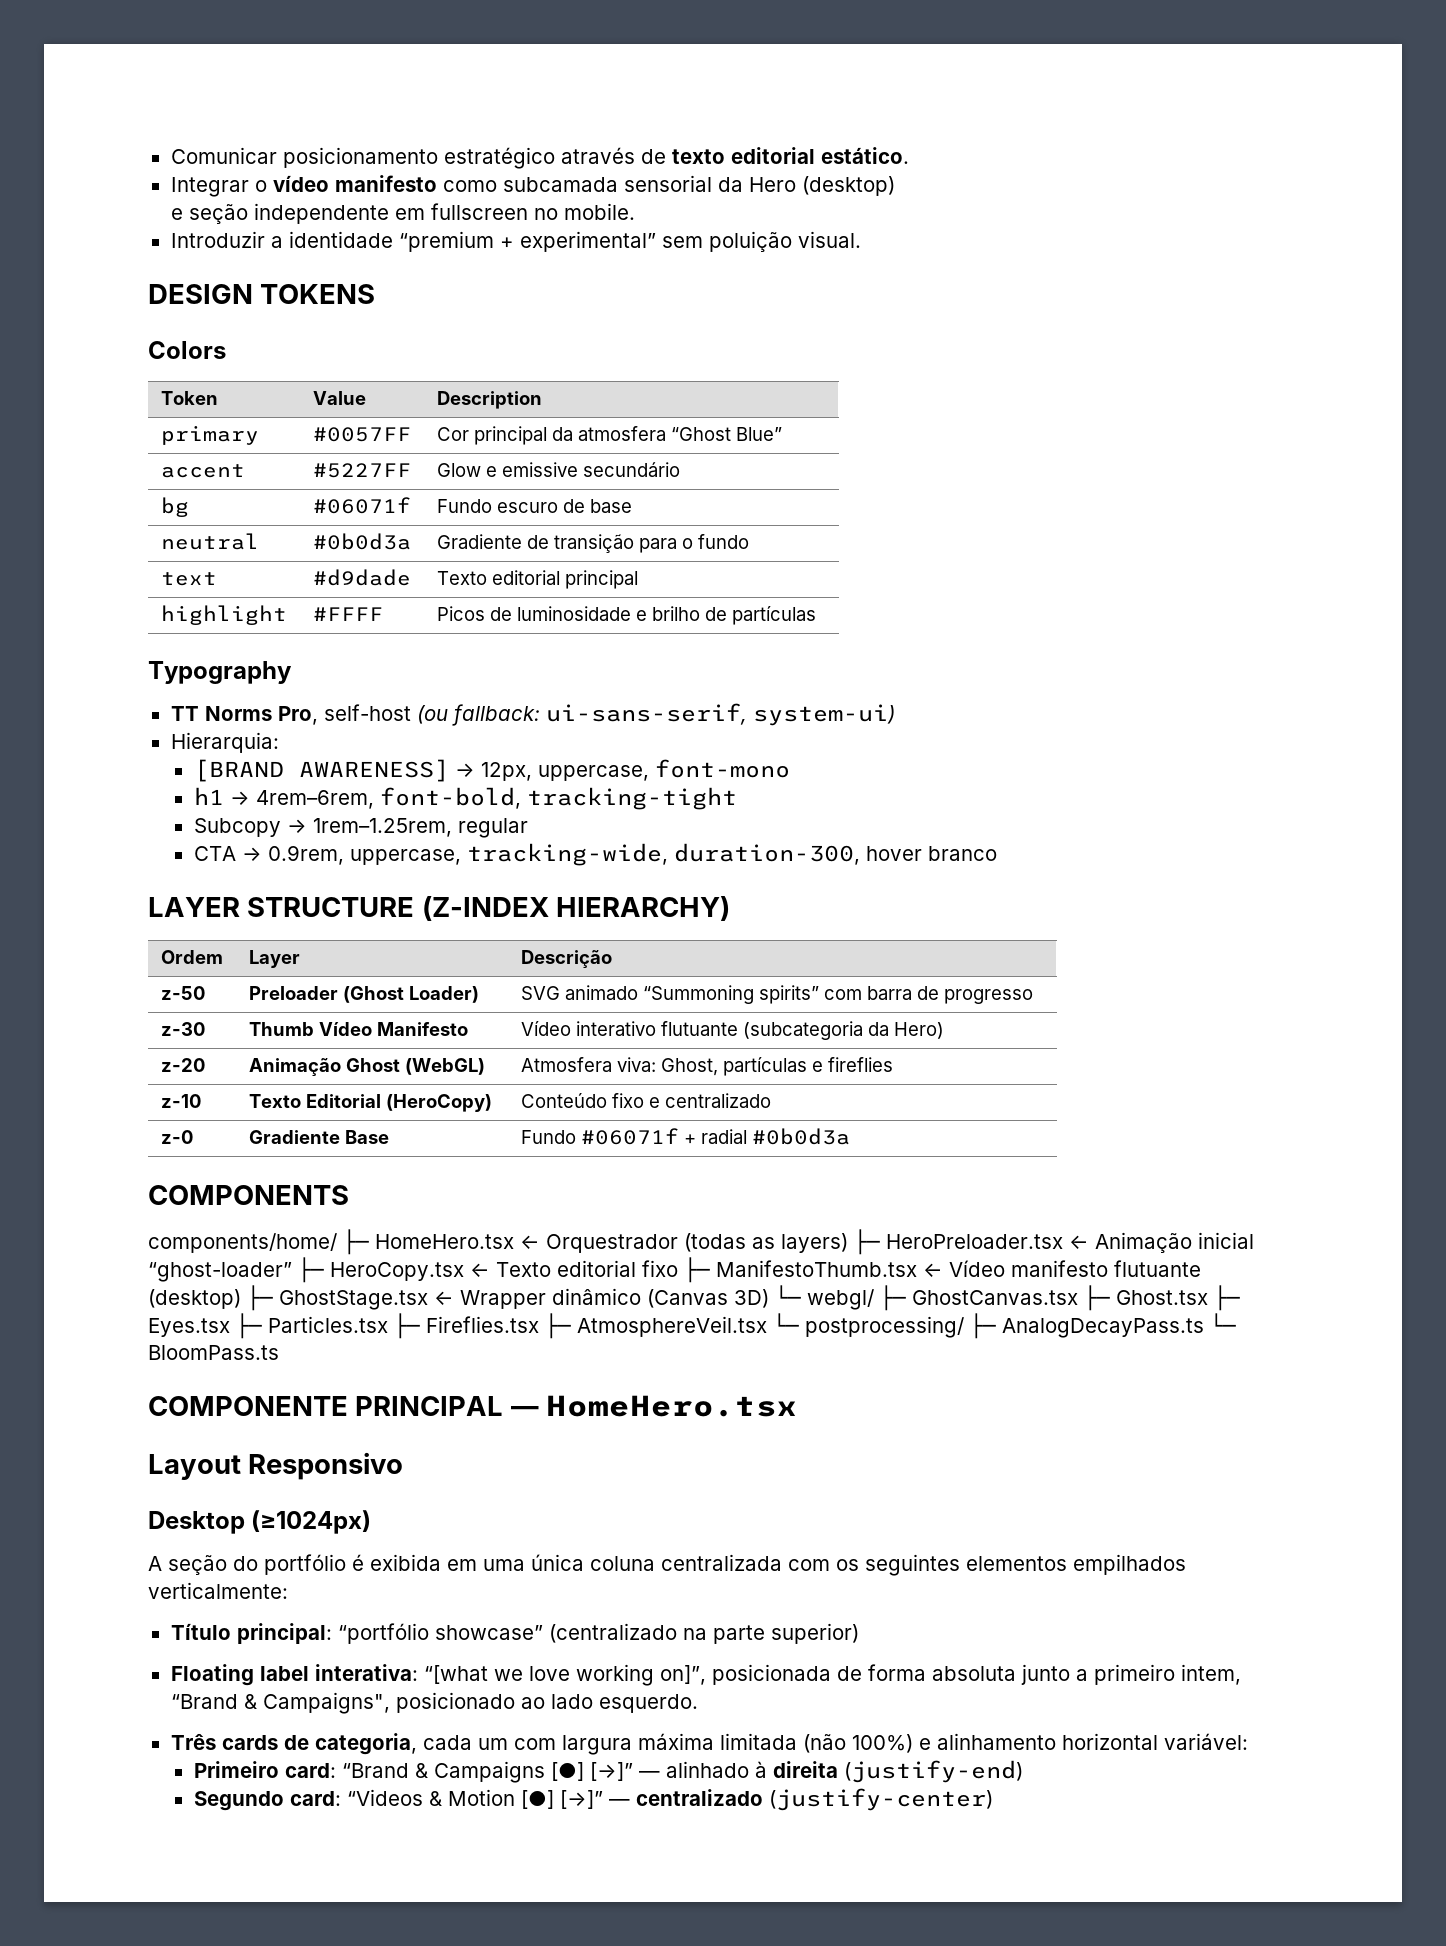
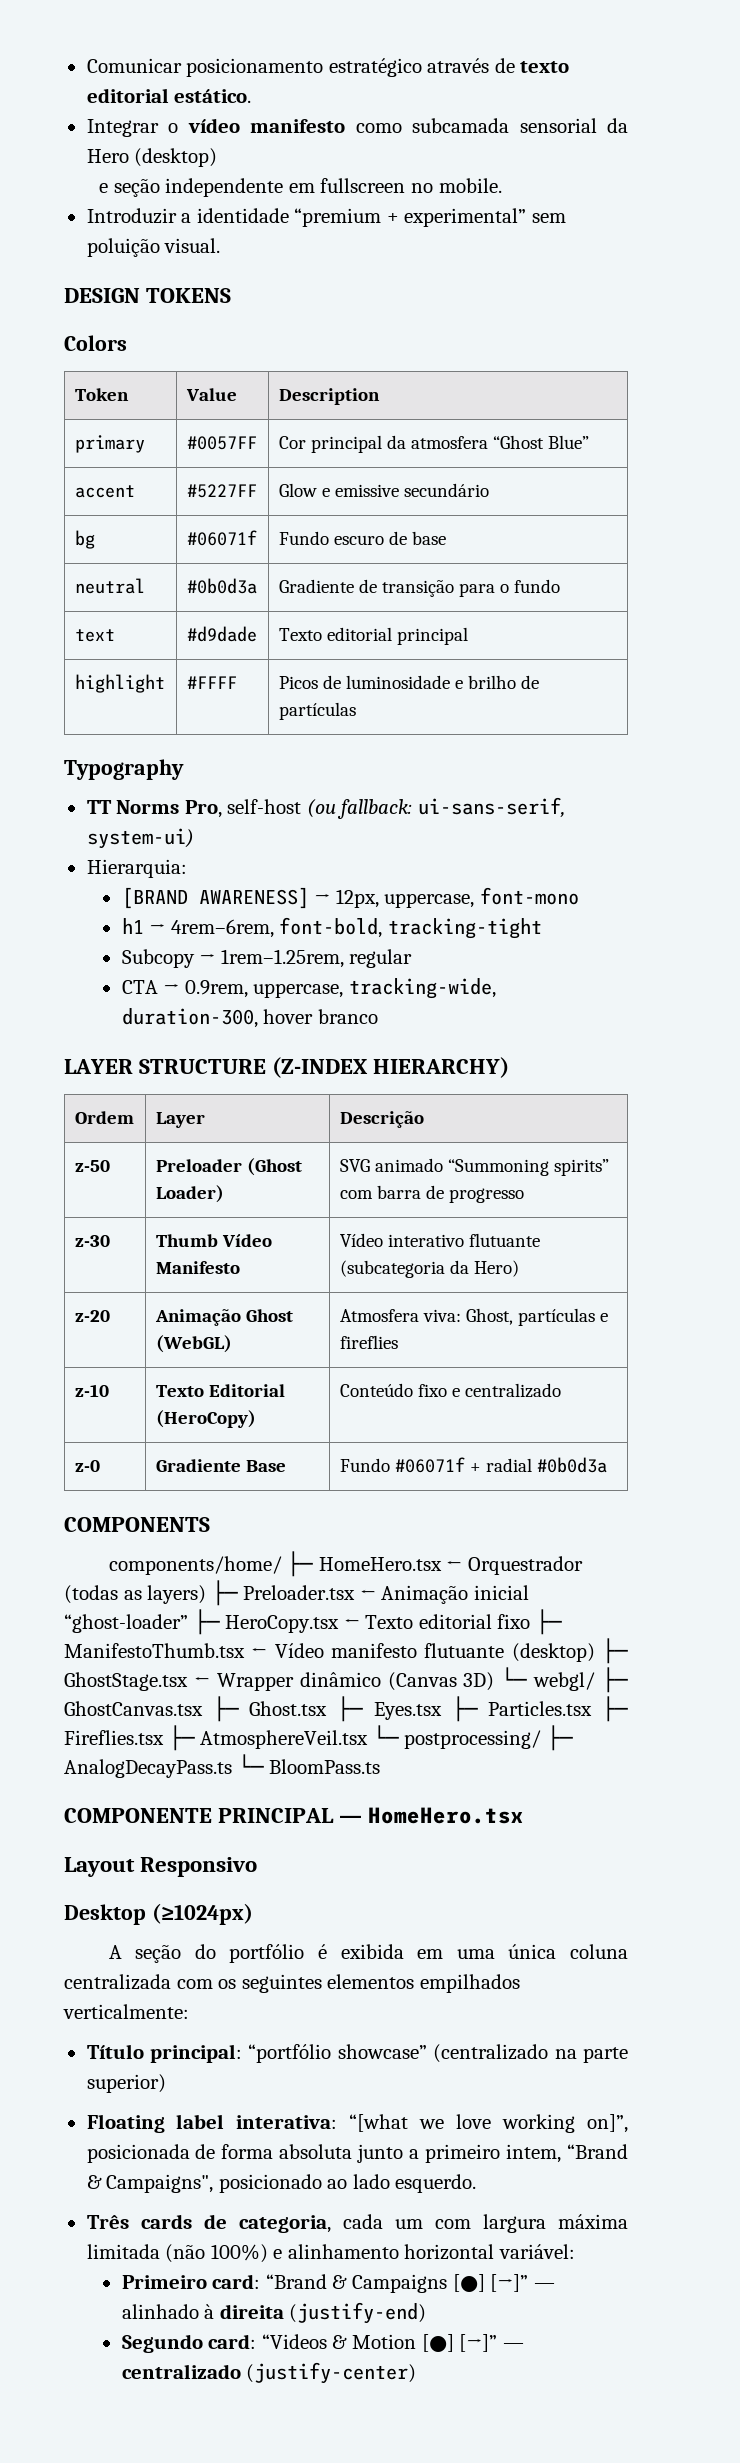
- components/home/ ├─ HomeHero.tsx ← Orquestrador (todas as layers) ├─ HeroPreloader.tsx ← Animação inicial “ghost-loader” ├─ HeroCopy.tsx ← Texto editorial fixo ├─ ManifestoThumb.tsx ← Vídeo manifesto flutuante (desktop) ├─ GhostStage.tsx ← Wrapper dinâmico (Canvas 3D) └─ webgl/ ├─ GhostCanvas.tsx ├─ Ghost.tsx ├─ Eyes.tsx ├─ Particles.tsx ├─ Fireflies.tsx ├─ AtmosphereVeil.tsx └─ postprocessing/ ├─ AnalogDecayPass.ts └─ BloomPass.ts
+ components/home/ ├─ HomeHero.tsx ← Orquestrador (todas as layers) ├─ Preloader.tsx ← Animação inicial “ghost-loader” ├─ HeroCopy.tsx ← Texto editorial fixo ├─ ManifestoThumb.tsx ← Vídeo manifesto flutuante (desktop) ├─ GhostStage.tsx ← Wrapper dinâmico (Canvas 3D) └─ webgl/ ├─ GhostCanvas.tsx ├─ Ghost.tsx ├─ Eyes.tsx ├─ Particles.tsx ├─ Fireflies.tsx ├─ AtmosphereVeil.tsx └─ postprocessing/ ├─ AnalogDecayPass.ts └─ BloomPass.ts

